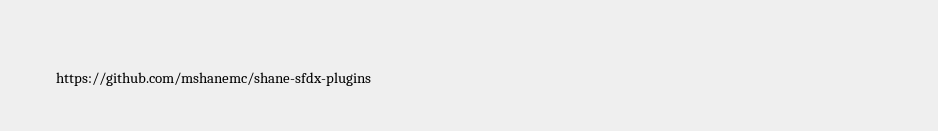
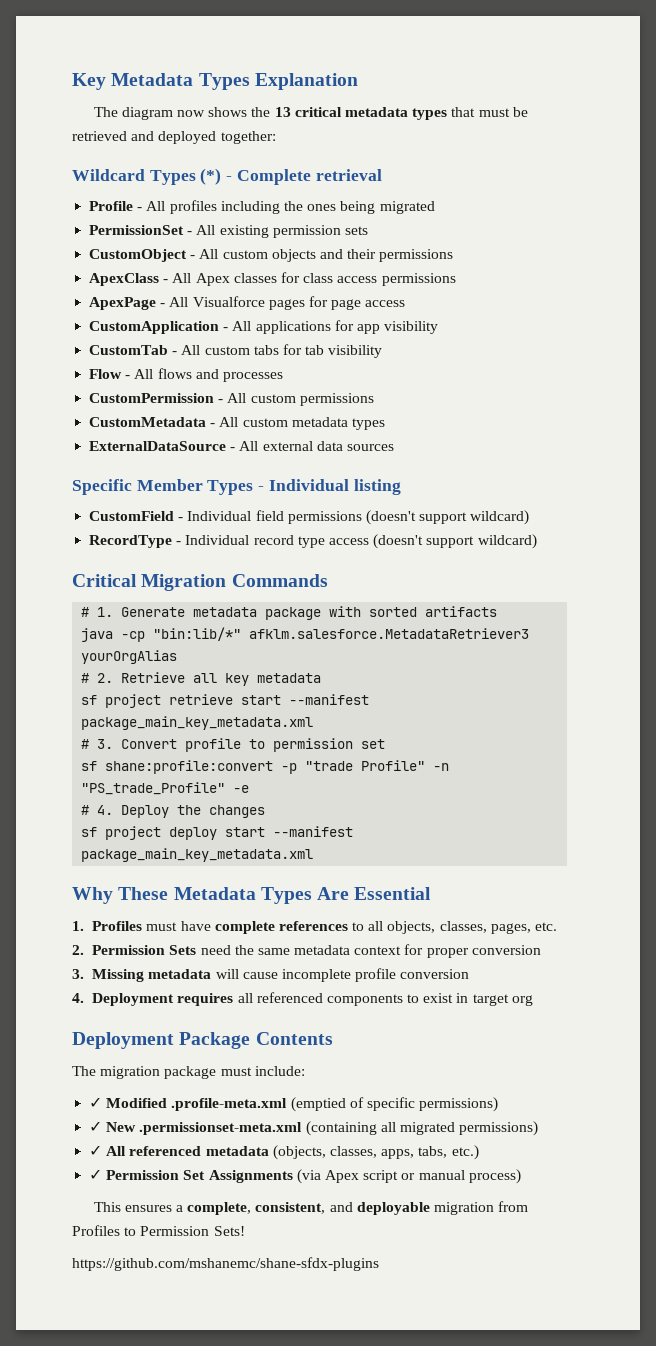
+ Key Metadata Types Explanation
+ The diagram now shows the 13 critical metadata types that must be retrieved and deployed together:
+ Wildcard Types (*) - Complete retrieval
+ Profile - All profiles including the ones being migrated
+ PermissionSet - All existing permission sets
+ CustomObject - All custom objects and their permissions
+ ApexClass - All Apex classes for class access permissions
+ ApexPage - All Visualforce pages for page access
+ CustomApplication - All applications for app visibility
+ CustomTab - All custom tabs for tab visibility
+ Flow - All flows and processes
+ CustomPermission - All custom permissions
+ CustomMetadata - All custom metadata types
+ ExternalDataSource - All external data sources
+ Specific Member Types - Individual listing
+ CustomField - Individual field permissions (doesn't support wildcard)
+ RecordType - Individual record type access (doesn't support wildcard)
+ Critical Migration Commands
+ # 1. Generate metadata package with sorted artifacts
+ java -cp "bin:lib/*" afklm.salesforce.MetadataRetriever3 yourOrgAlias
+ # 2. Retrieve all key metadata
+ sf project retrieve start --manifest package_main_key_metadata.xml
+ # 3. Convert profile to permission set
+ sf shane:profile:convert -p "trade Profile" -n "PS_trade_Profile" -e
+ # 4. Deploy the changes
+ sf project deploy start --manifest package_main_key_metadata.xml
+ Why These Metadata Types Are Essential
+ 1. Profiles must have complete references to all objects, classes, pages, etc.
+ 2. Permission Sets need the same metadata context for proper conversion
+ 3. Missing metadata will cause incomplete profile conversion
+ 4. Deployment requires all referenced components to exist in target org
+ Deployment Package Contents
+ The migration package must include:
+ ✓ Modified .profile-meta.xml (emptied of specific permissions)
+ ✓ New .permissionset-meta.xml (containing all migrated permissions)
+ ✓ All referenced metadata (objects, classes, apps, tabs, etc.)
+ ✓ Permission Set Assignments (via Apex script or manual process)
+ This ensures a complete, consistent, and deployable migration from Profiles to Permission Sets!

